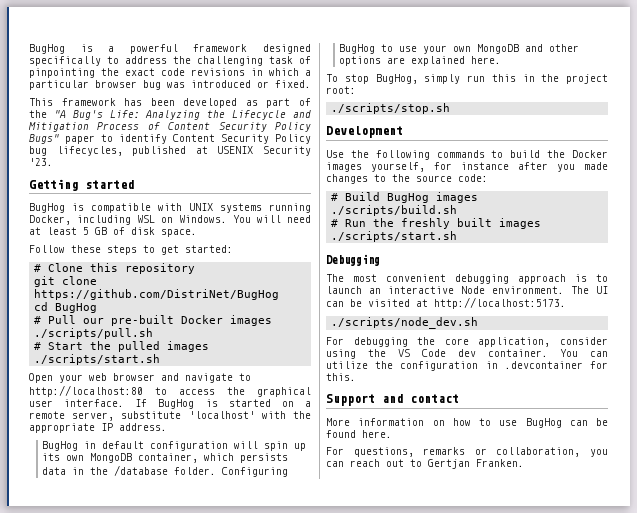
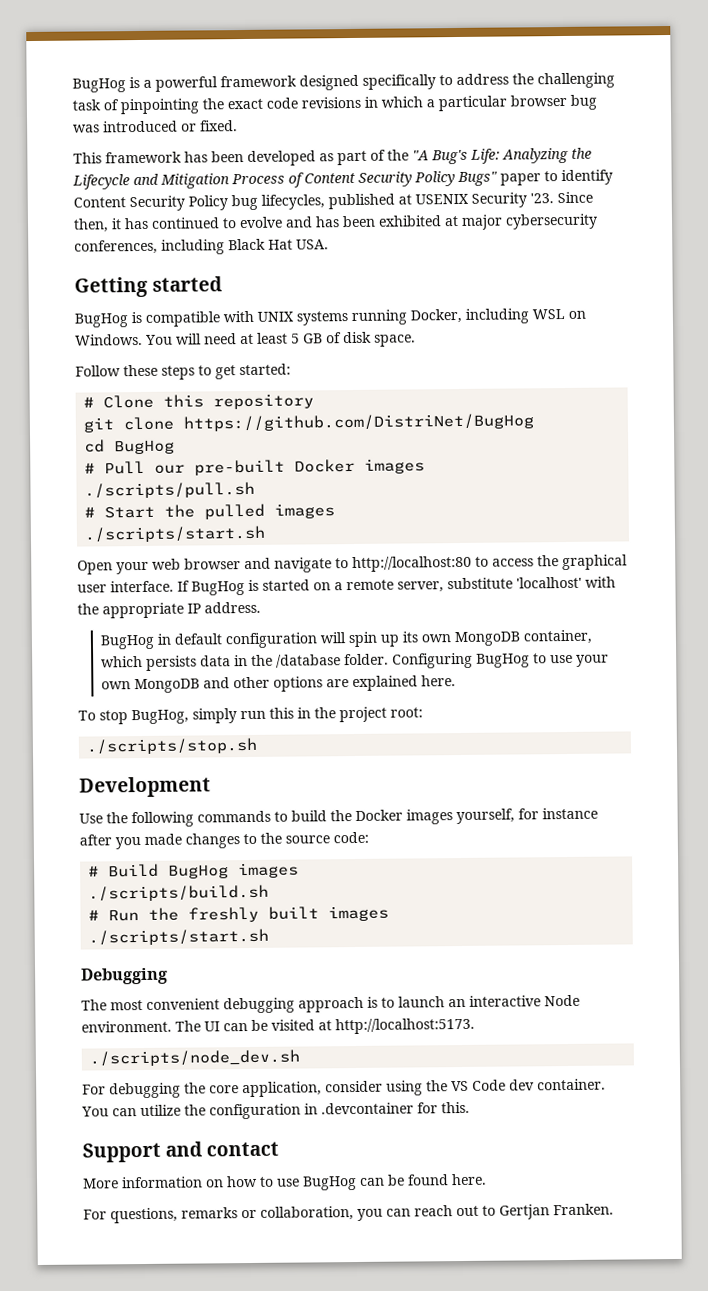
- This framework has been developed as part of the "A Bug's Life: Analyzing the Lifecycle and Mitigation Process of Content Security Policy Bugs" paper to identify Content Security Policy bug lifecycles, published at USENIX Security '23.
+ This framework has been developed as part of the "A Bug's Life: Analyzing the Lifecycle and Mitigation Process of Content Security Policy Bugs" paper to identify Content Security Policy bug lifecycles, published at USENIX Security '23. Since then, it has continued to evolve and has been exhibited at major cybersecurity conferences, including Black Hat USA.

